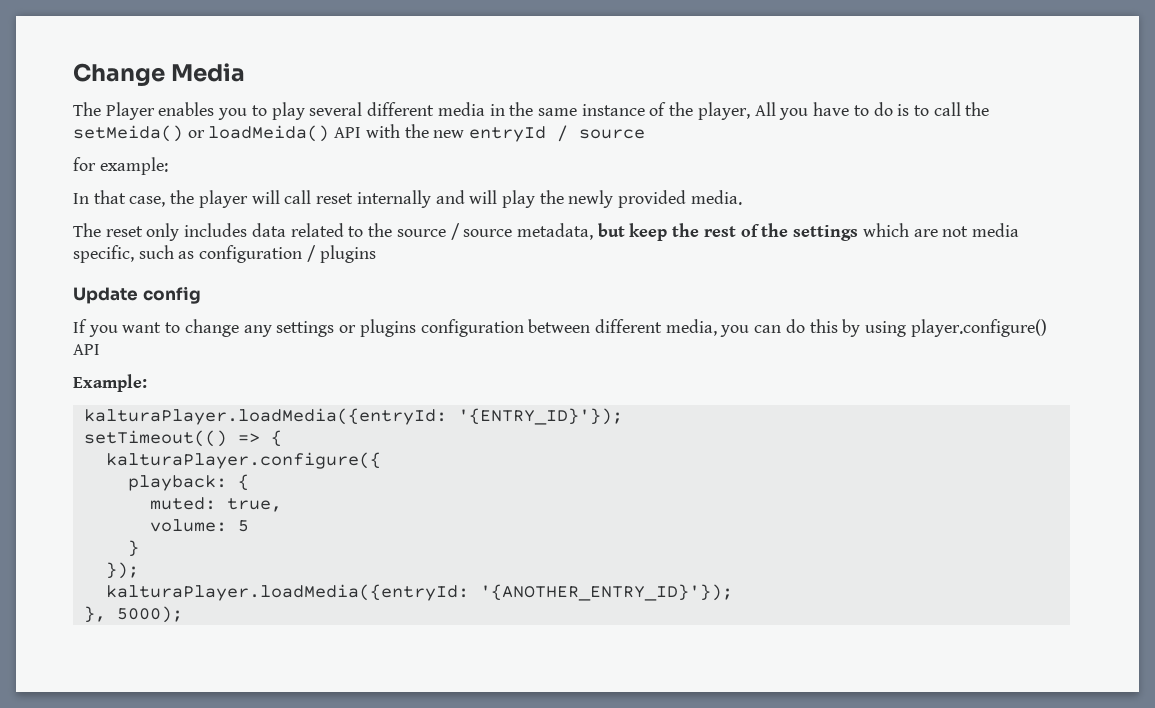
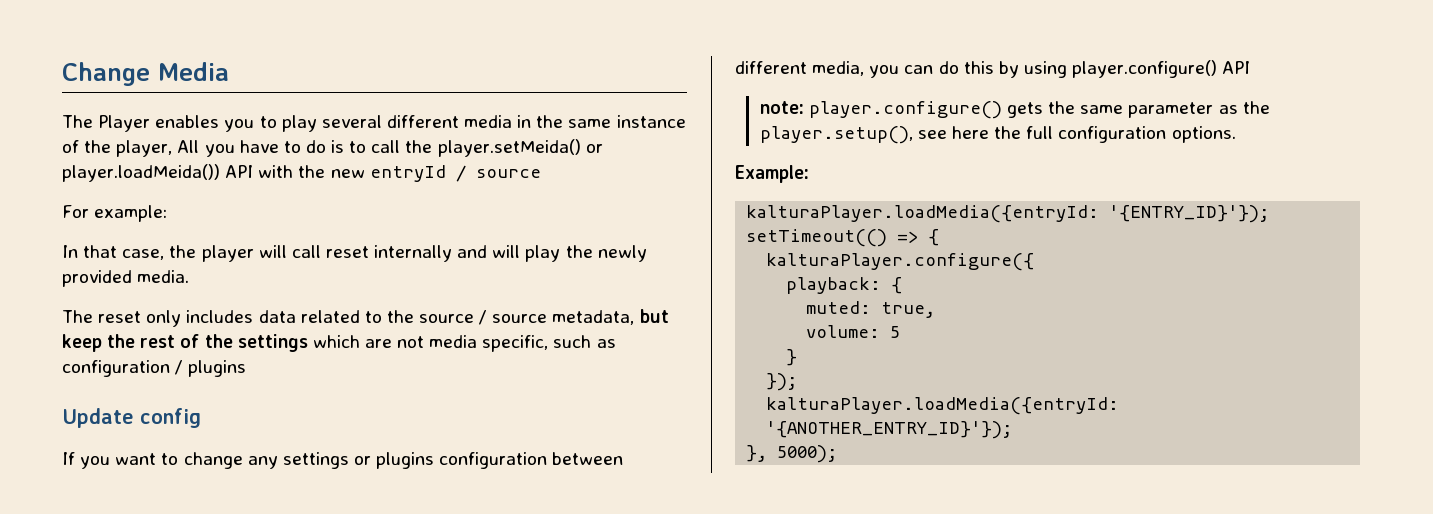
- The Player enables you to play several different media in the same instance of the player, All you have to do is to call the setMeida() or loadMeida() API with the new entryId / source
+ The Player enables you to play several different media in the same instance of the player, All you have to do is to call the player.setMeida() or player.loadMeida()) API with the new entryId / source
- for example:
+ For example:
+ note: player.configure() gets the same parameter as the player.setup(), see here the full configuration options.

